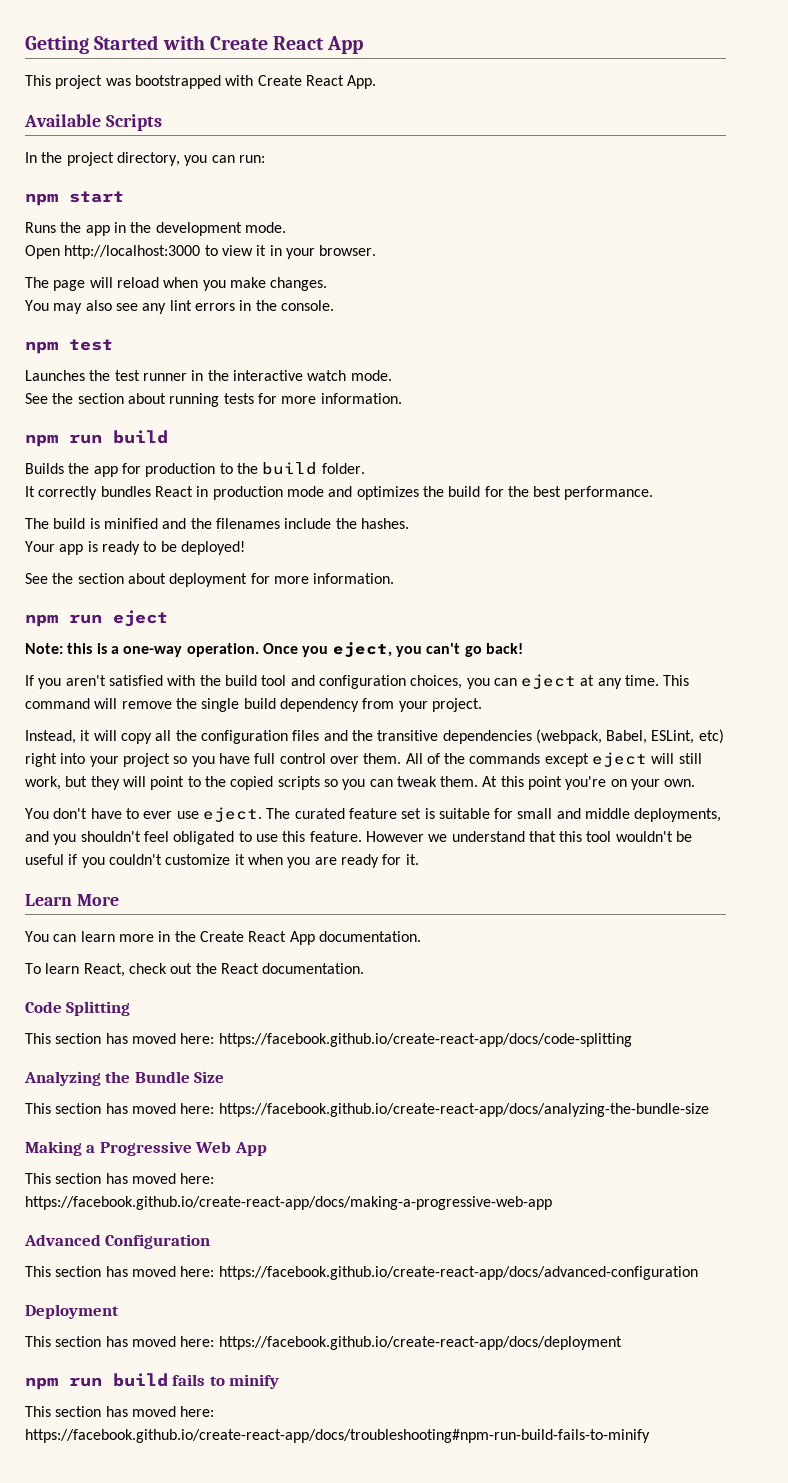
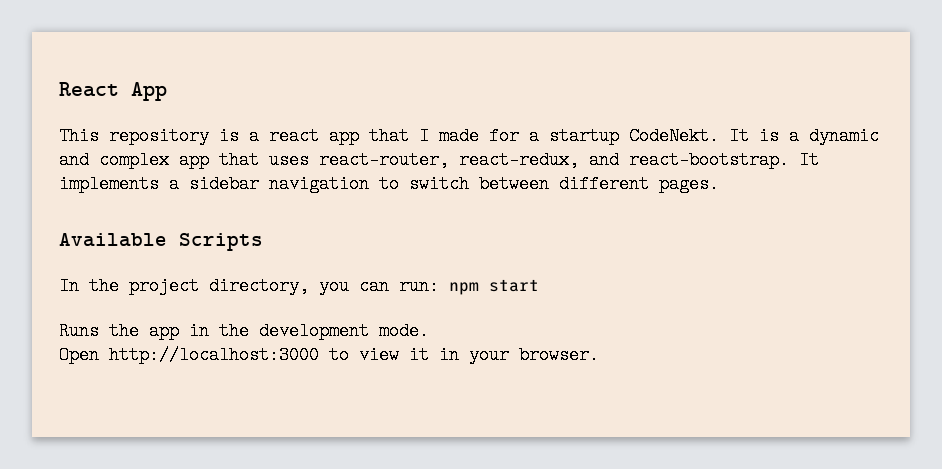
- Getting Started with Create React App
+ React App
- This project was bootstrapped with Create React App.
+ This repository is a react app that I made for a startup CodeNekt. It is a dynamic and complex app that uses react-router, react-redux, and react-bootstrap. It implements a sidebar navigation to switch between different pages.
- In the project directory, you can run:
- npm start
+ In the project directory, you can run: npm start
- The page will reload when you make changes.
- You may also see any lint errors in the console.
- npm test
- Launches the test runner in the interactive watch mode.
- See the section about running tests for more information.
- npm run build
- Builds the app for production to the build folder.
- It correctly bundles React in production mode and optimizes the build for the best performance.
- The build is minified and the filenames include the hashes.
- Your app is ready to be deployed!
- See the section about deployment for more information.
- npm run eject
- Note: this is a one-way operation. Once you eject, you can't go back!
- If you aren't satisfied with the build tool and configuration choices, you can eject at any time. This command will remove the single build dependency from your project.
- Instead, it will copy all the configuration files and the transitive dependencies (webpack, Babel, ESLint, etc) right into your project so you have full control over them. All of the commands except eject will still work, but they will point to the copied scripts so you can tweak them. At this point you're on your own.
- You don't have to ever use eject. The curated feature set is suitable for small and middle deployments, and you shouldn't feel obligated to use this feature. However we understand that this tool wouldn't be useful if you couldn't customize it when you are ready for it.
- Learn More
- You can learn more in the Create React App documentation.
- To learn React, check out the React documentation.
- Code Splitting
- This section has moved here: https://facebook.github.io/create-react-app/docs/code-splitting
- Analyzing the Bundle Size
- This section has moved here: https://facebook.github.io/create-react-app/docs/analyzing-the-bundle-size
- Making a Progressive Web App
- This section has moved here: https://facebook.github.io/create-react-app/docs/making-a-progressive-web-app
- Advanced Configuration
- This section has moved here: https://facebook.github.io/create-react-app/docs/advanced-configuration
- Deployment
- This section has moved here: https://facebook.github.io/create-react-app/docs/deployment
- npm run build fails to minify
- This section has moved here: https://facebook.github.io/create-react-app/docs/troubleshooting#npm-run-build-fails-to-minify

